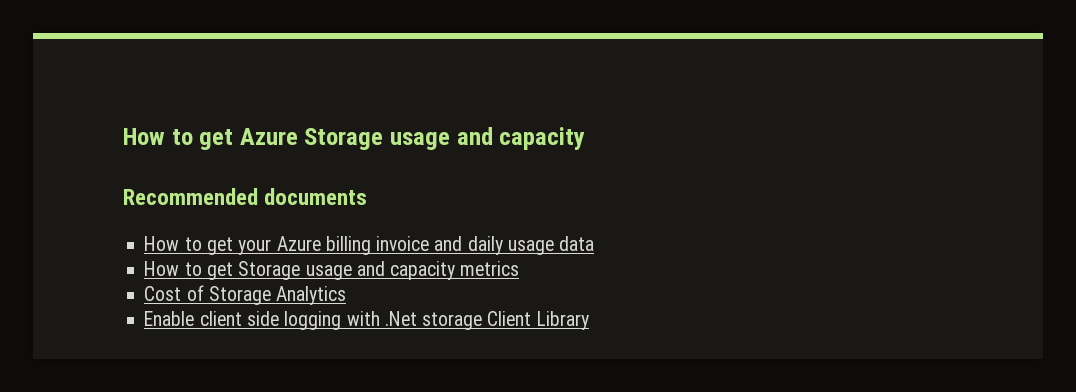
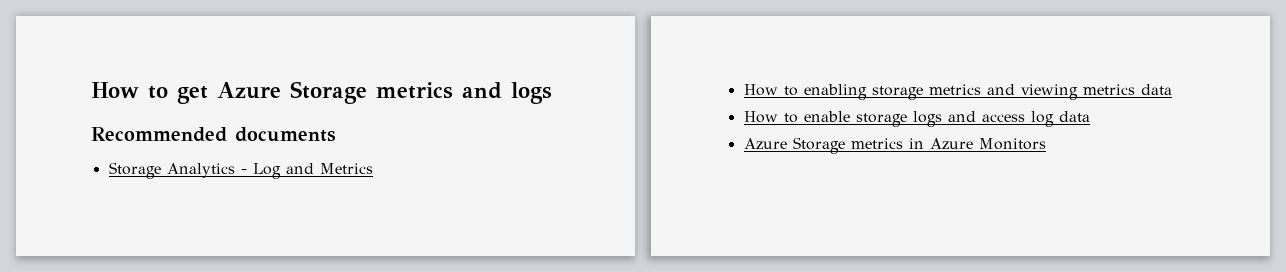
- How to get Azure Storage usage and capacity
+ How to get Azure Storage metrics and logs
- How to get your Azure billing invoice and daily usage data
- How to get Storage usage and capacity metrics
- Cost of Storage Analytics
- Enable client side logging with .Net storage Client Library
+ Storage Analytics - Log and Metrics
+ How to enabling storage metrics and viewing metrics data
+ How to enable storage logs and access log data
+ Azure Storage metrics in Azure Monitors

